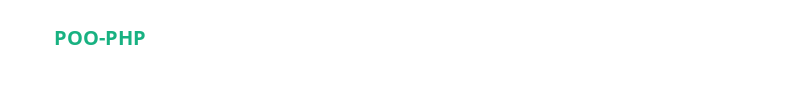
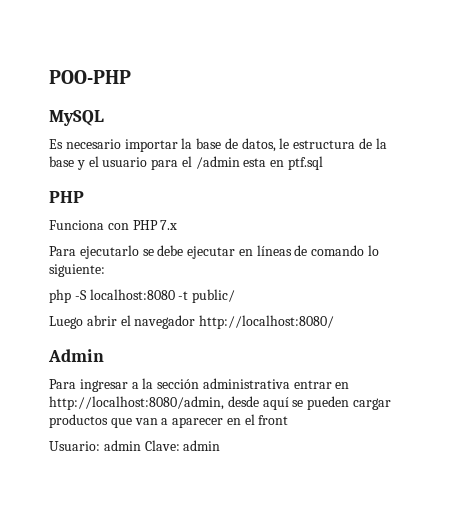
+ MySQL
+ Es necesario importar la base de datos, le estructura de la base y el usuario para el /admin esta en ptf.sql
+ PHP
+ Funciona con PHP 7.x
+ Para ejecutarlo se debe ejecutar en líneas de comando lo siguiente:
+ php -S localhost:8080 -t public/
+ Luego abrir el navegador http://localhost:8080/
+ Admin
+ Para ingresar a la sección administrativa entrar en http://localhost:8080/admin, desde aquí se pueden cargar productos que van a aparecer en el front
+ Usuario: admin Clave: admin

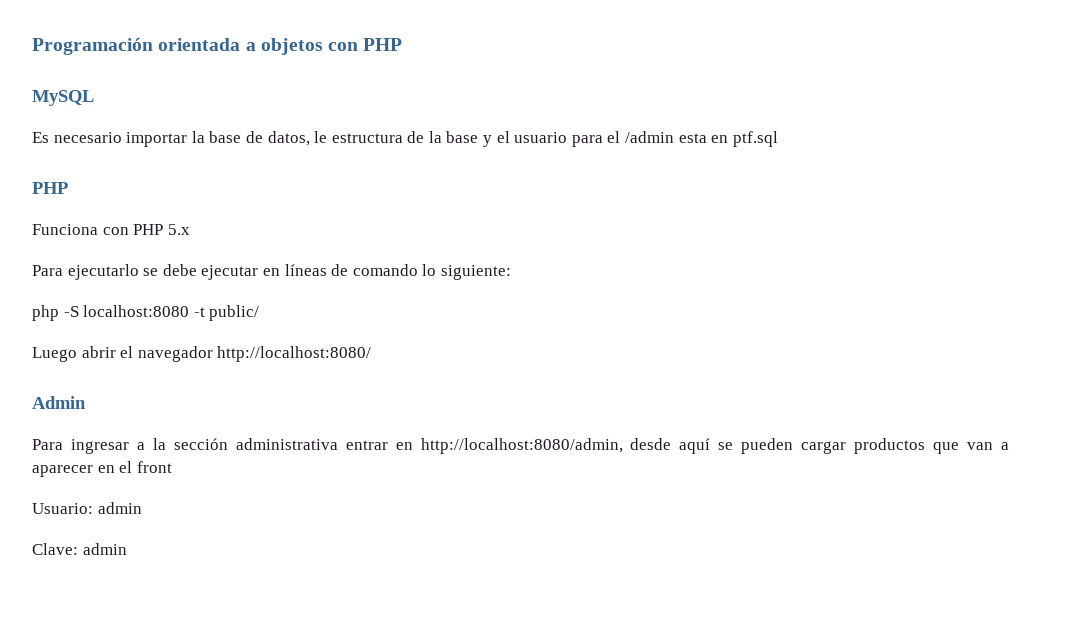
- POO-PHP
+ Programación orientada a objetos con PHP
- Funciona con PHP 7.x
+ Funciona con PHP 5.x
- Usuario: admin Clave: admin
+ Usuario: admin
+ Clave: admin

